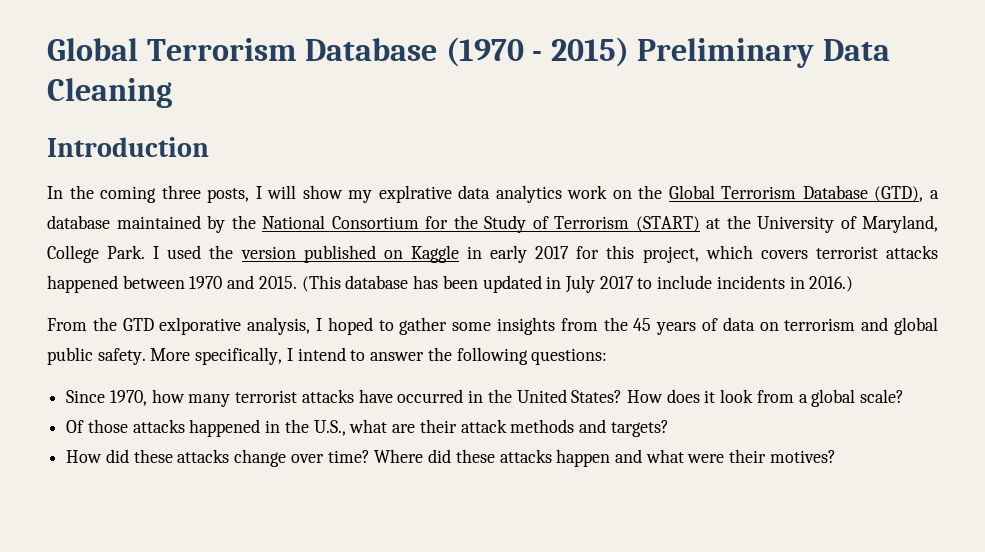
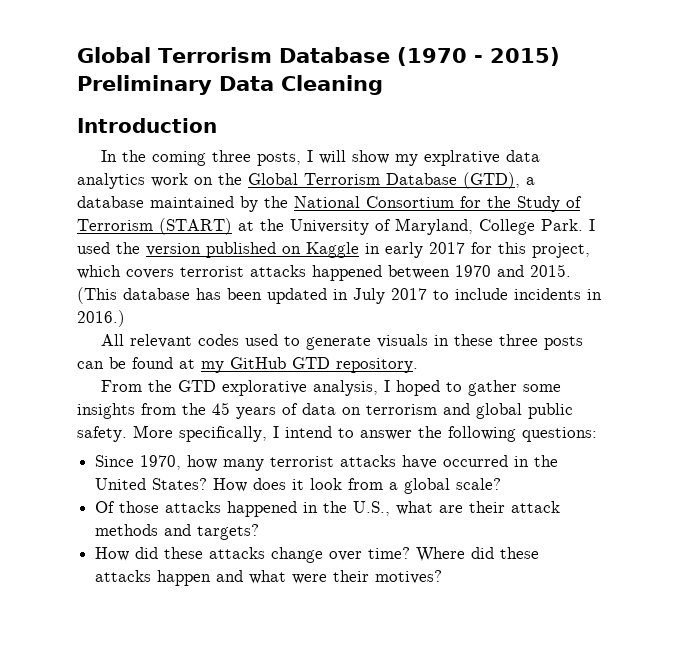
+ All relevant codes used to generate visuals in these three posts can be found at my GitHub GTD repository.
- From the GTD exlporative analysis, I hoped to gather some insights from the 45 years of data on terrorism and global public safety.
+ From the GTD explorative analysis, I hoped to gather some insights from the 45 years of data on terrorism and global public safety.

